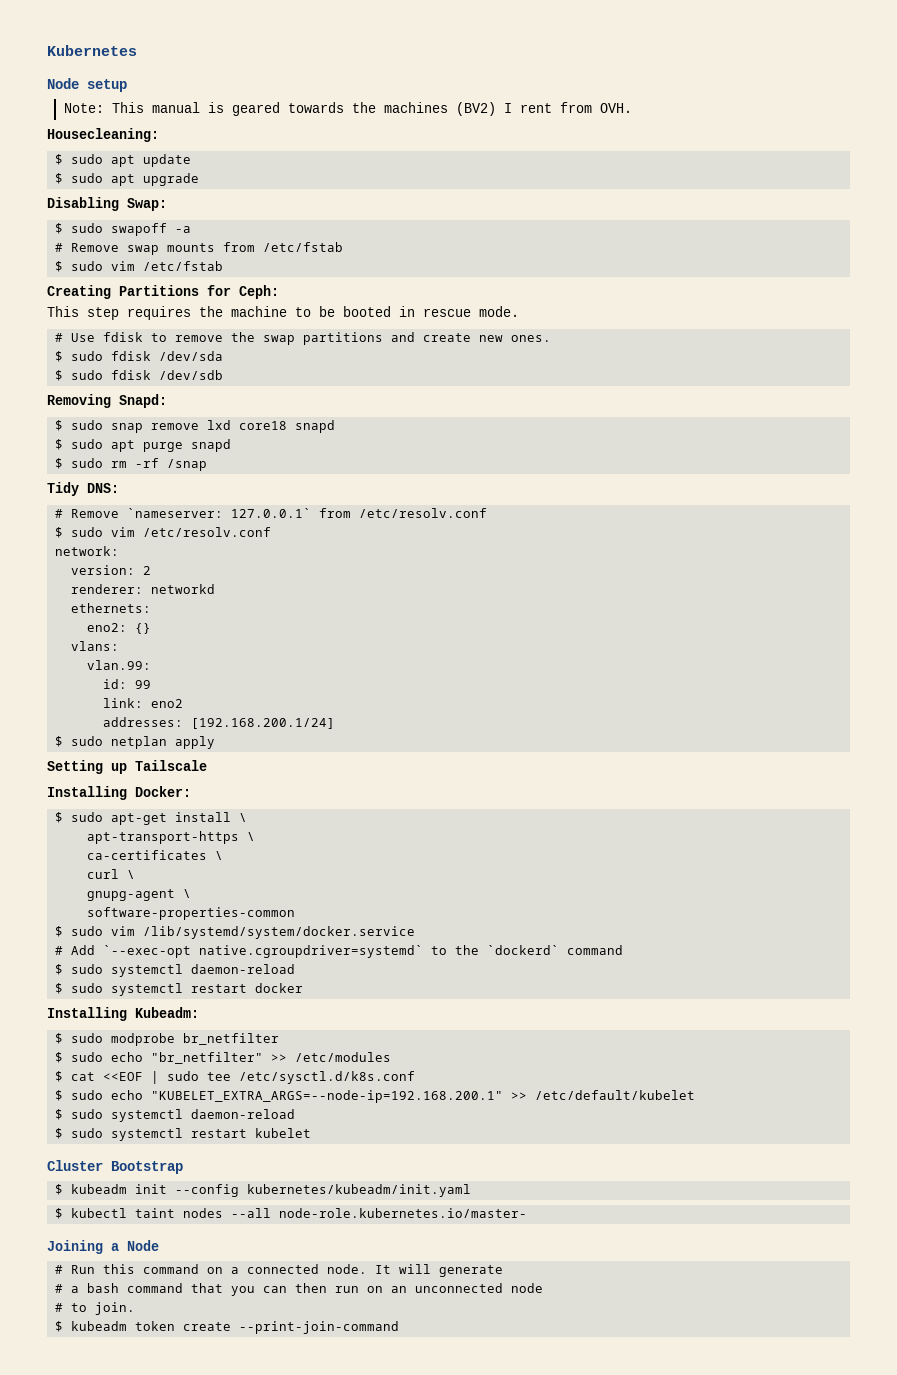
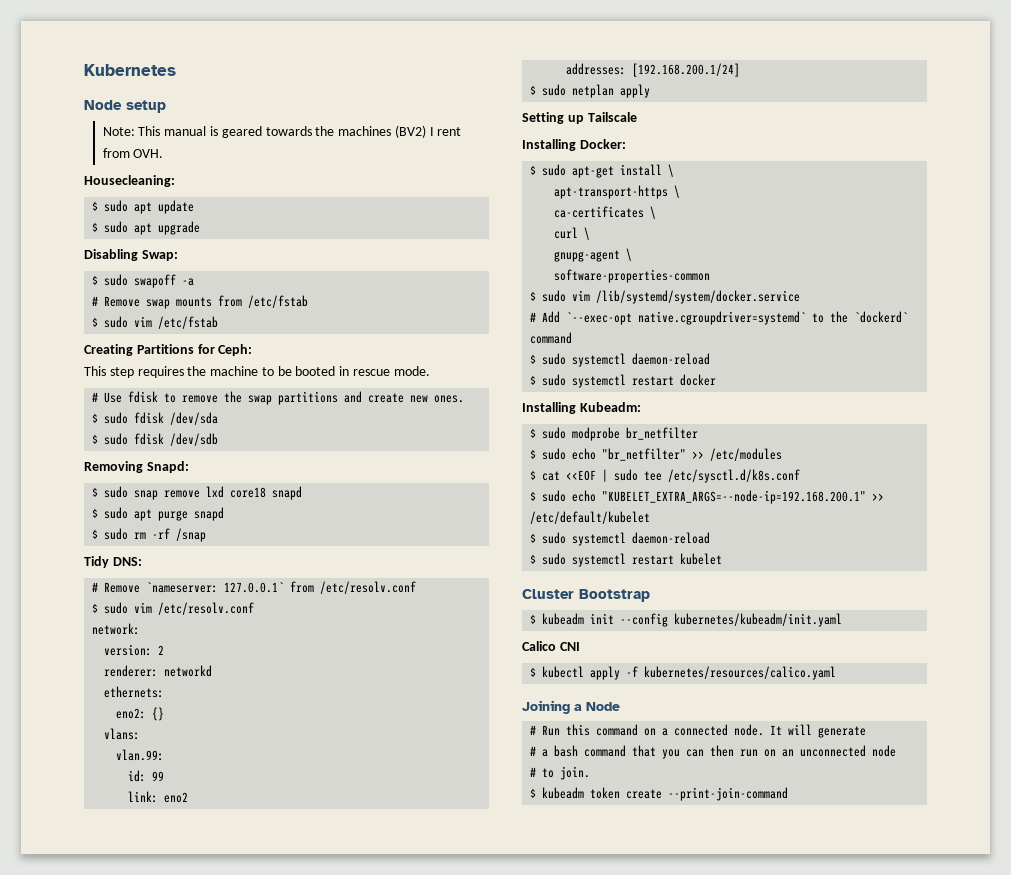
+ Calico CNI
- $ kubectl taint nodes --all node-role.kubernetes.io/master-
+ $ kubectl apply -f kubernetes/resources/calico.yaml

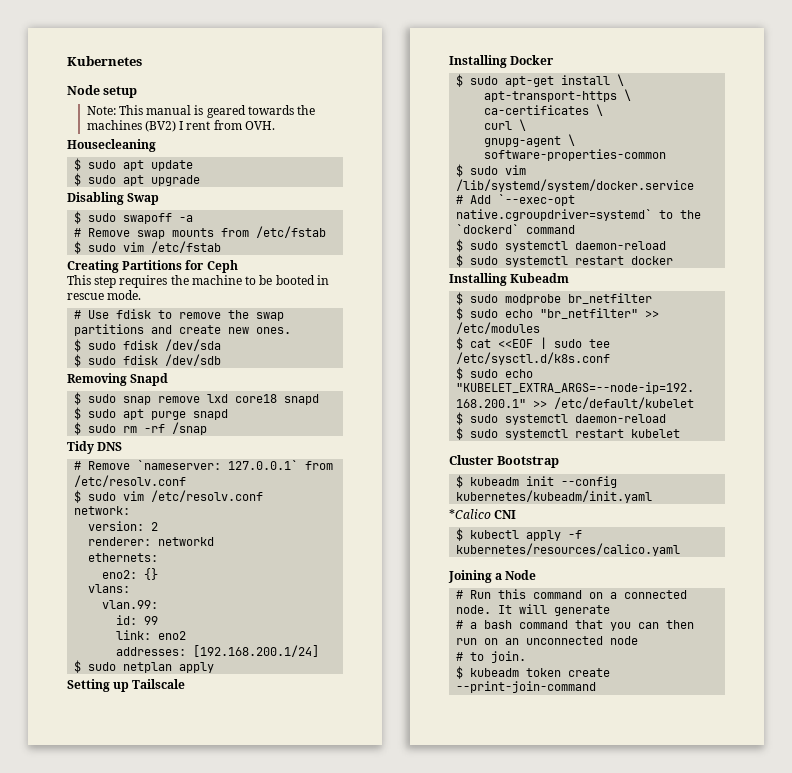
- Housecleaning:
+ Housecleaning
- Disabling Swap:
+ Disabling Swap
- Creating Partitions for Ceph:
+ Creating Partitions for Ceph
- Removing Snapd:
+ Removing Snapd
- Tidy DNS:
+ Tidy DNS
- Installing Docker:
+ Installing Docker
- Installing Kubeadm:
+ Installing Kubeadm
- Calico CNI
+ *Calico CNI

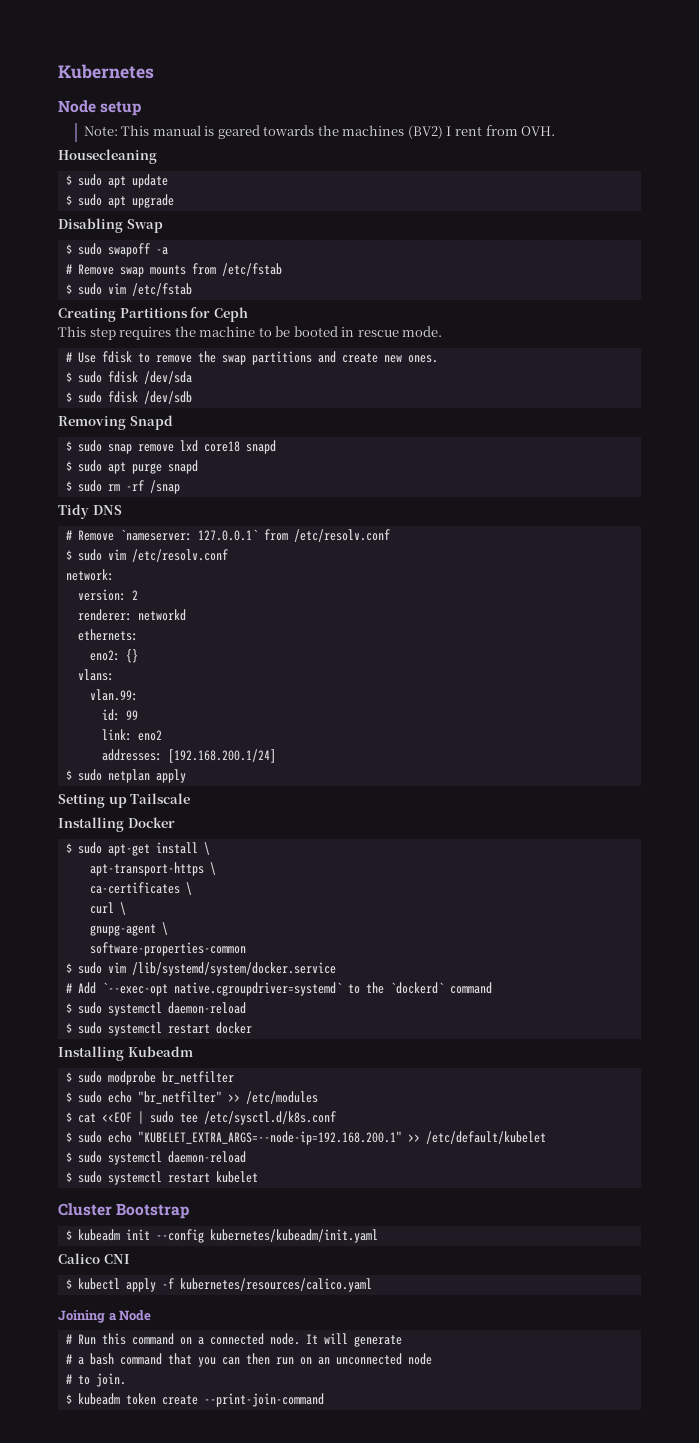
- *Calico CNI
+ Calico CNI

